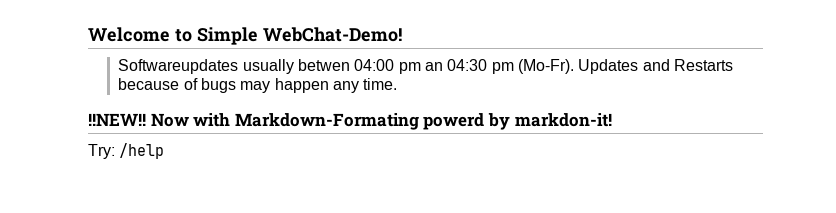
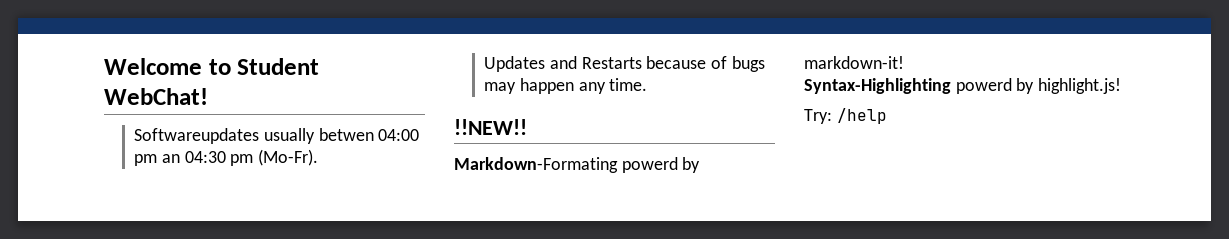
- Welcome to Simple WebChat-Demo!
+ Welcome to Student WebChat!
- Softwareupdates usually betwen 04:00 pm an 04:30 pm (Mo-Fr). Updates and Restarts because of bugs may happen any time.
+ Softwareupdates usually betwen 04:00 pm an 04:30 pm (Mo-Fr).
+ Updates and Restarts because of bugs may happen any time.
- !!NEW!! Now with Markdown-Formating powerd by markdon-it!
+ !!NEW!!
+ Markdown-Formating powerd by markdown-it!
+ Syntax-Highlighting powerd by highlight.js!

